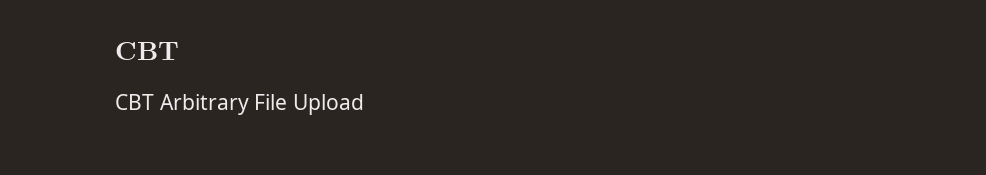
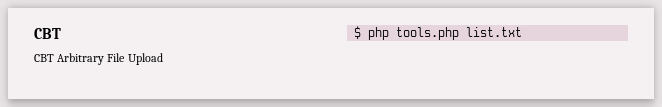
+ $ php tools.php list.txt

